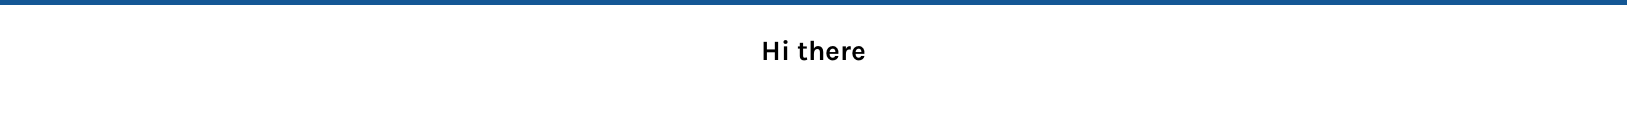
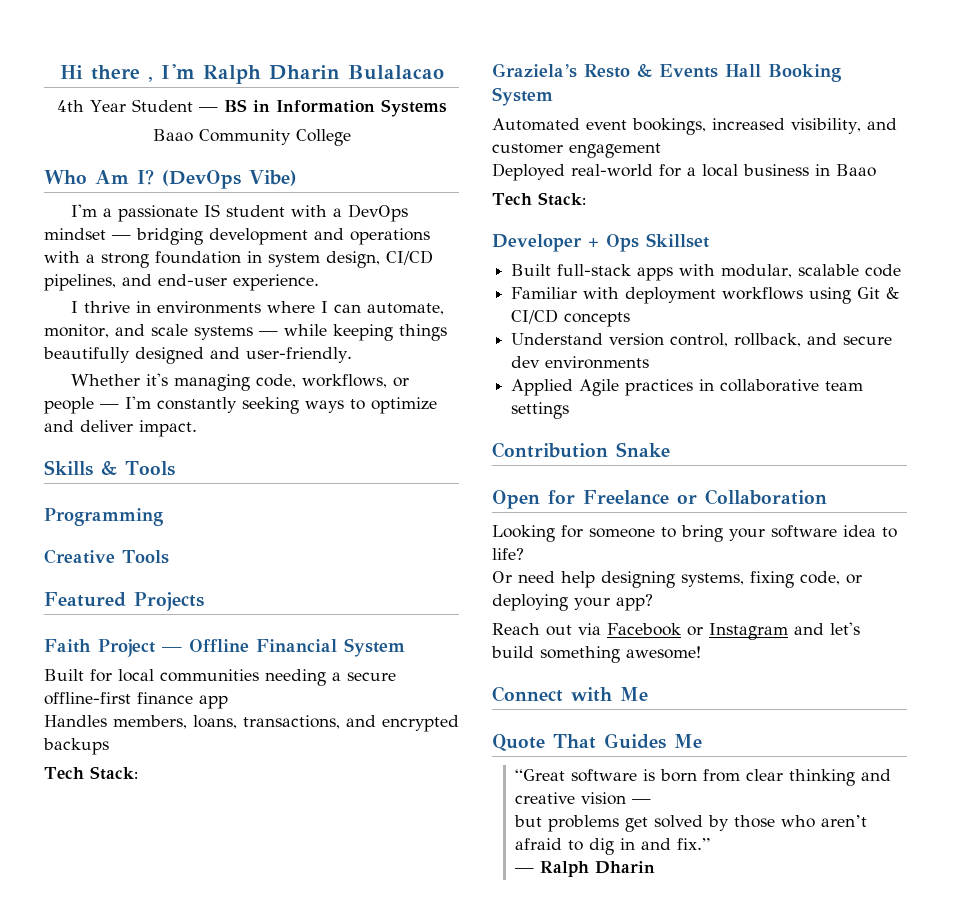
- Hi there
+ Hi there , I'm Ralph Dharin Bulalacao
+ 4th Year Student — BS in Information Systems
+ Baao Community College
+ Who Am I? (DevOps Vibe)
+ I'm a passionate IS student with a DevOps mindset — bridging development and operations with a strong foundation in system design, CI/CD pipelines, and end-user experience.
+ I thrive in environments where I can automate, monitor, and scale systems — while keeping things beautifully designed and user-friendly.
+ Whether it's managing code, workflows, or people — I'm constantly seeking ways to optimize and deliver impact.
+ Skills & Tools
+ Programming
+ Creative Tools
+ Featured Projects
+ Faith Project — Offline Financial System
+ Built for local communities needing a secure offline-first finance app
+ Handles members, loans, transactions, and encrypted backups
+ Tech Stack:
+ Graziela’s Resto & Events Hall Booking System
+ Automated event bookings, increased visibility, and customer engagement
+ Deployed real-world for a local business in Baao
+ Tech Stack:
+ Developer + Ops Skillset
+ Built full-stack apps with modular, scalable code
+ Familiar with deployment workflows using Git & CI/CD concepts
+ Understand version control, rollback, and secure dev environments
+ Applied Agile practices in collaborative team settings
+ Contribution Snake
+ Open for Freelance or Collaboration
+ Looking for someone to bring your software idea to life?
+ Or need help designing systems, fixing code, or deploying your app?
+ Reach out via Facebook or Instagram and let's build something awesome!
+ Connect with Me
+ Quote That Guides Me
+ “Great software is born from clear thinking and creative vision —
+ but problems get solved by those who aren’t afraid to dig in and fix.”
+ — Ralph Dharin

